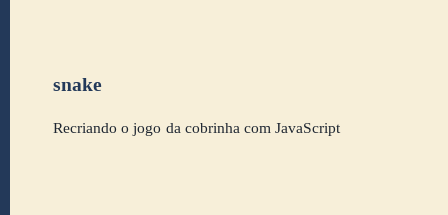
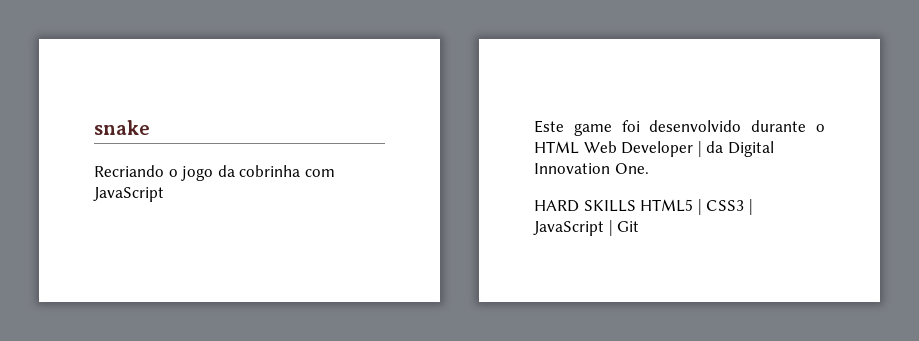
+ Este game foi desenvolvido durante o HTML Web Developer | da Digital Innovation One.
+ HARD SKILLS HTML5 | CSS3 | JavaScript | Git

